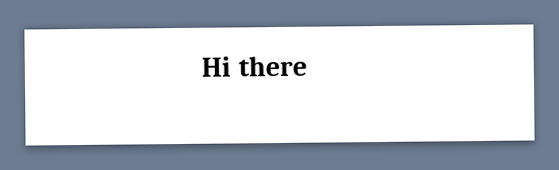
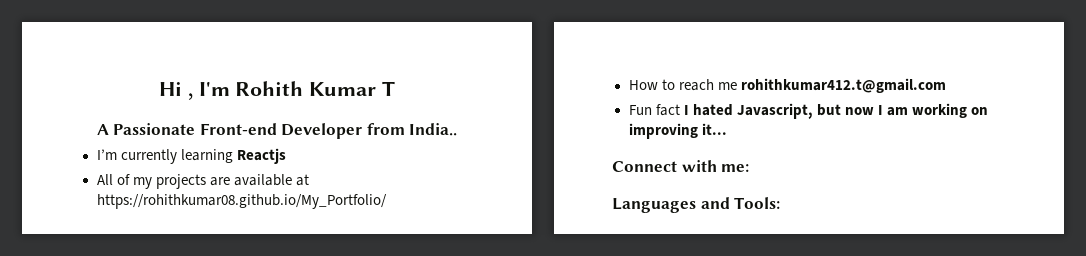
- Hi there
+ Hi , I'm Rohith Kumar T
+ A Passionate Front-end Developer from India..
+ I’m currently learning Reactjs
+ All of my projects are available at https://rohithkumar08.github.io/My_Portfolio/
+ How to reach me rohithkumar412.t@gmail.com
+ Fun fact I hated Javascript, but now I am working on improving it...
+ Connect with me:
+ Languages and Tools:

